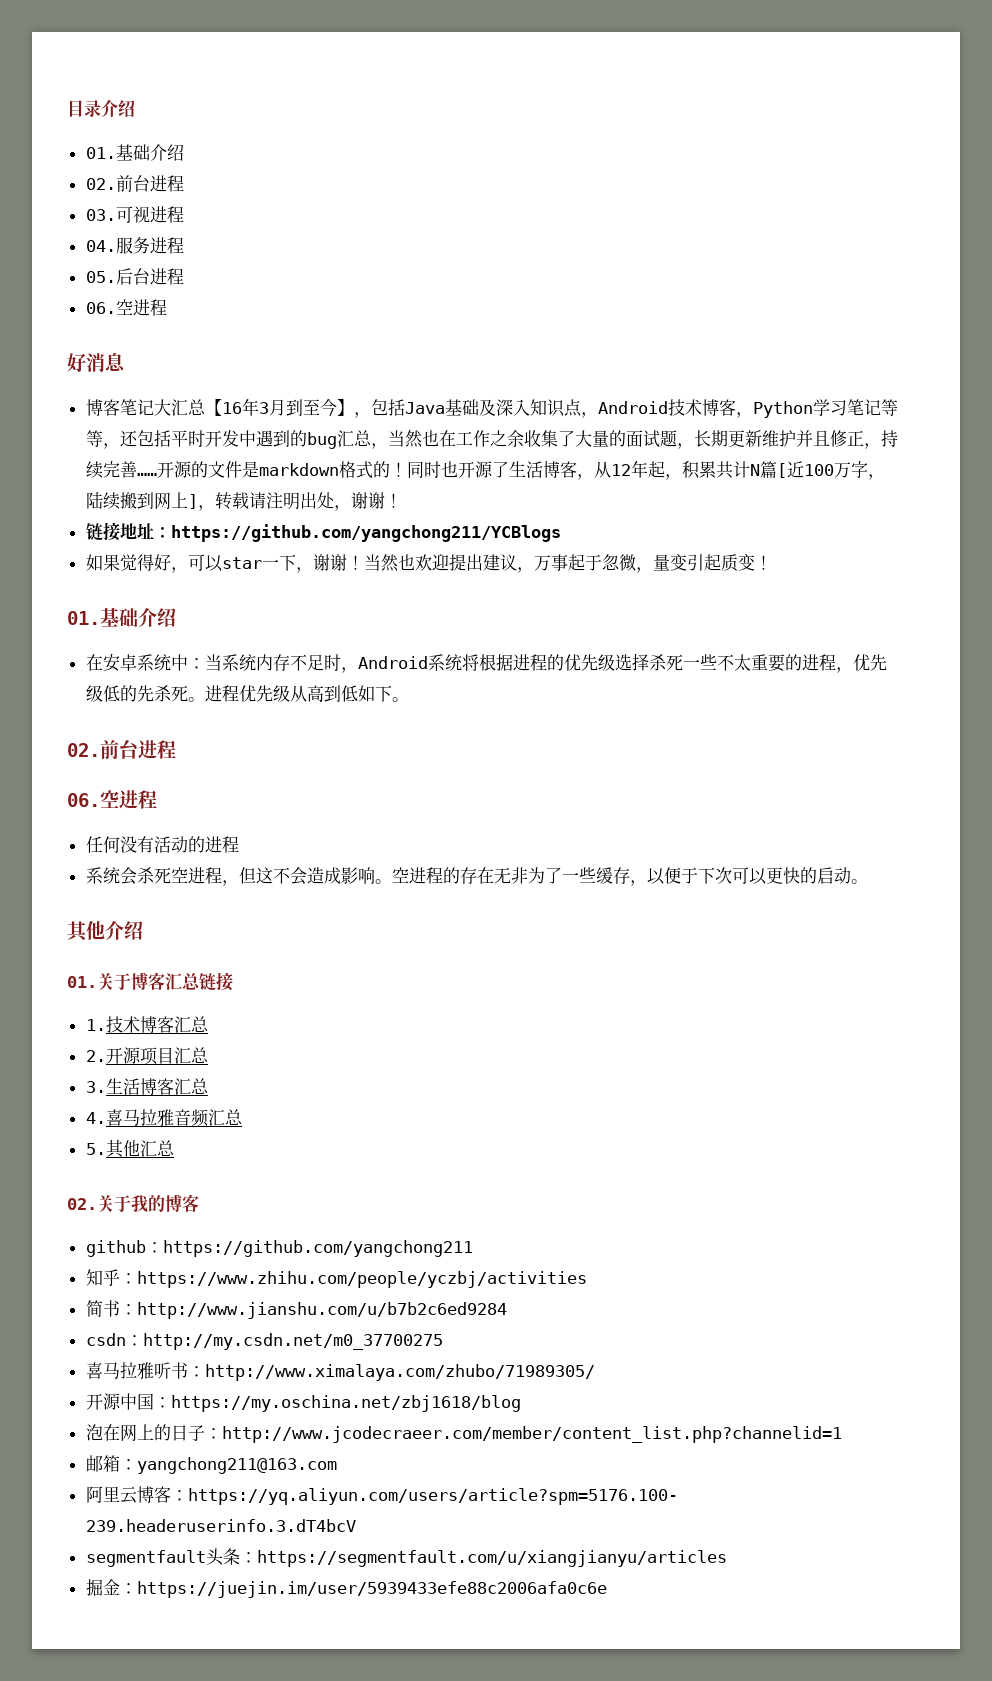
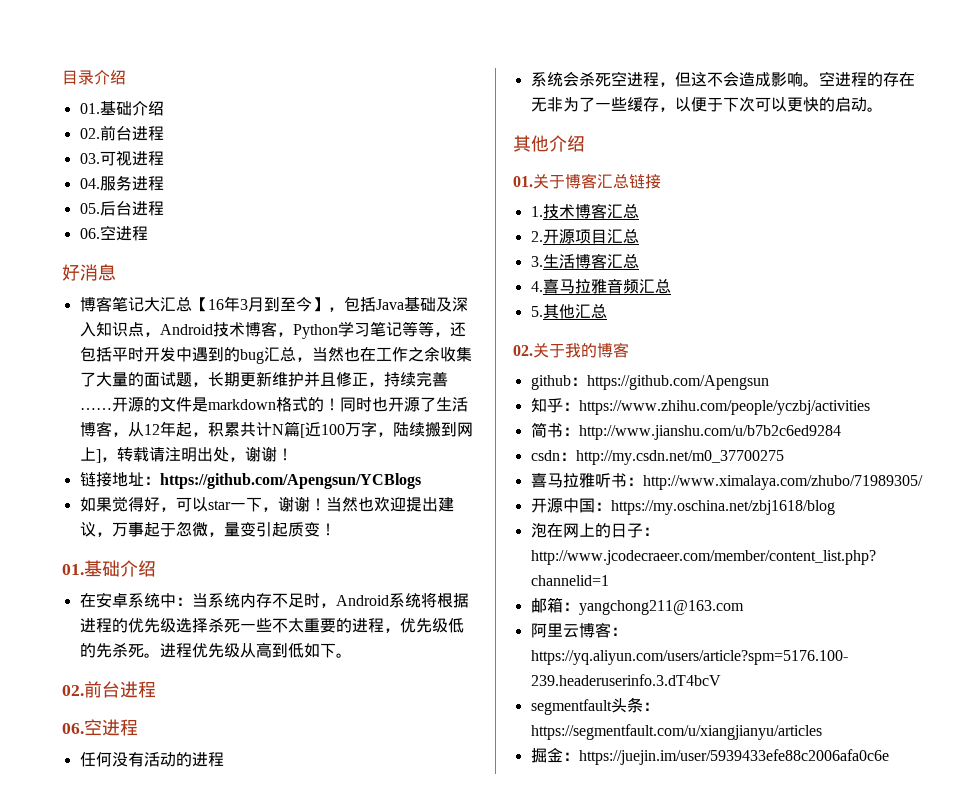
- 链接地址：https://github.com/yangchong211/YCBlogs
+ 链接地址：https://github.com/Apengsun/YCBlogs
- github：https://github.com/yangchong211
+ github：https://github.com/Apengsun

